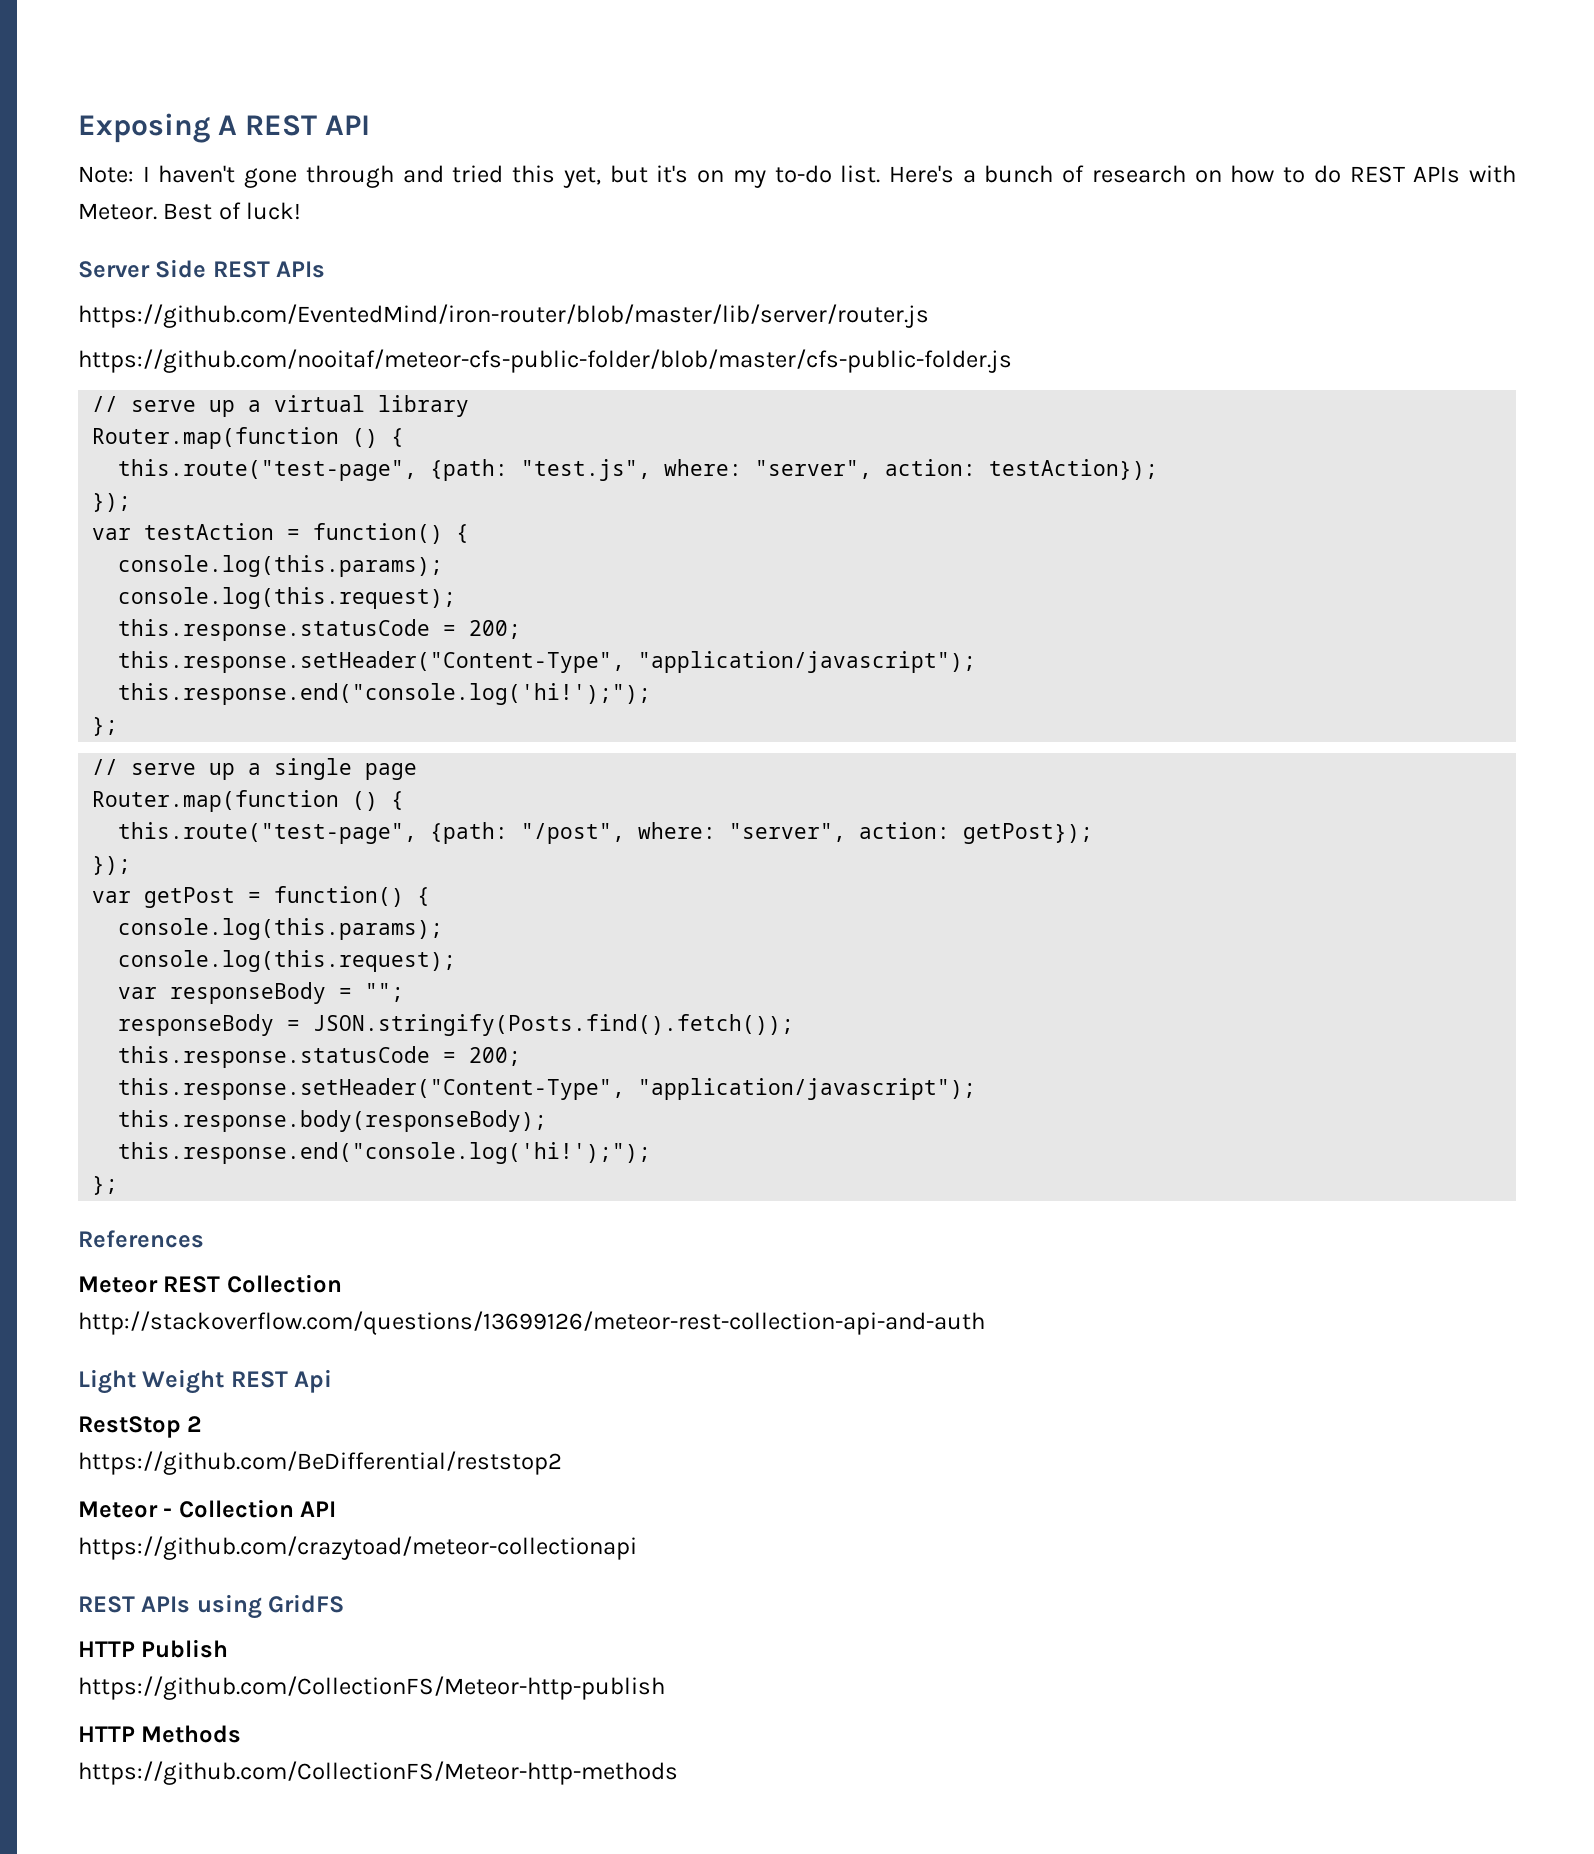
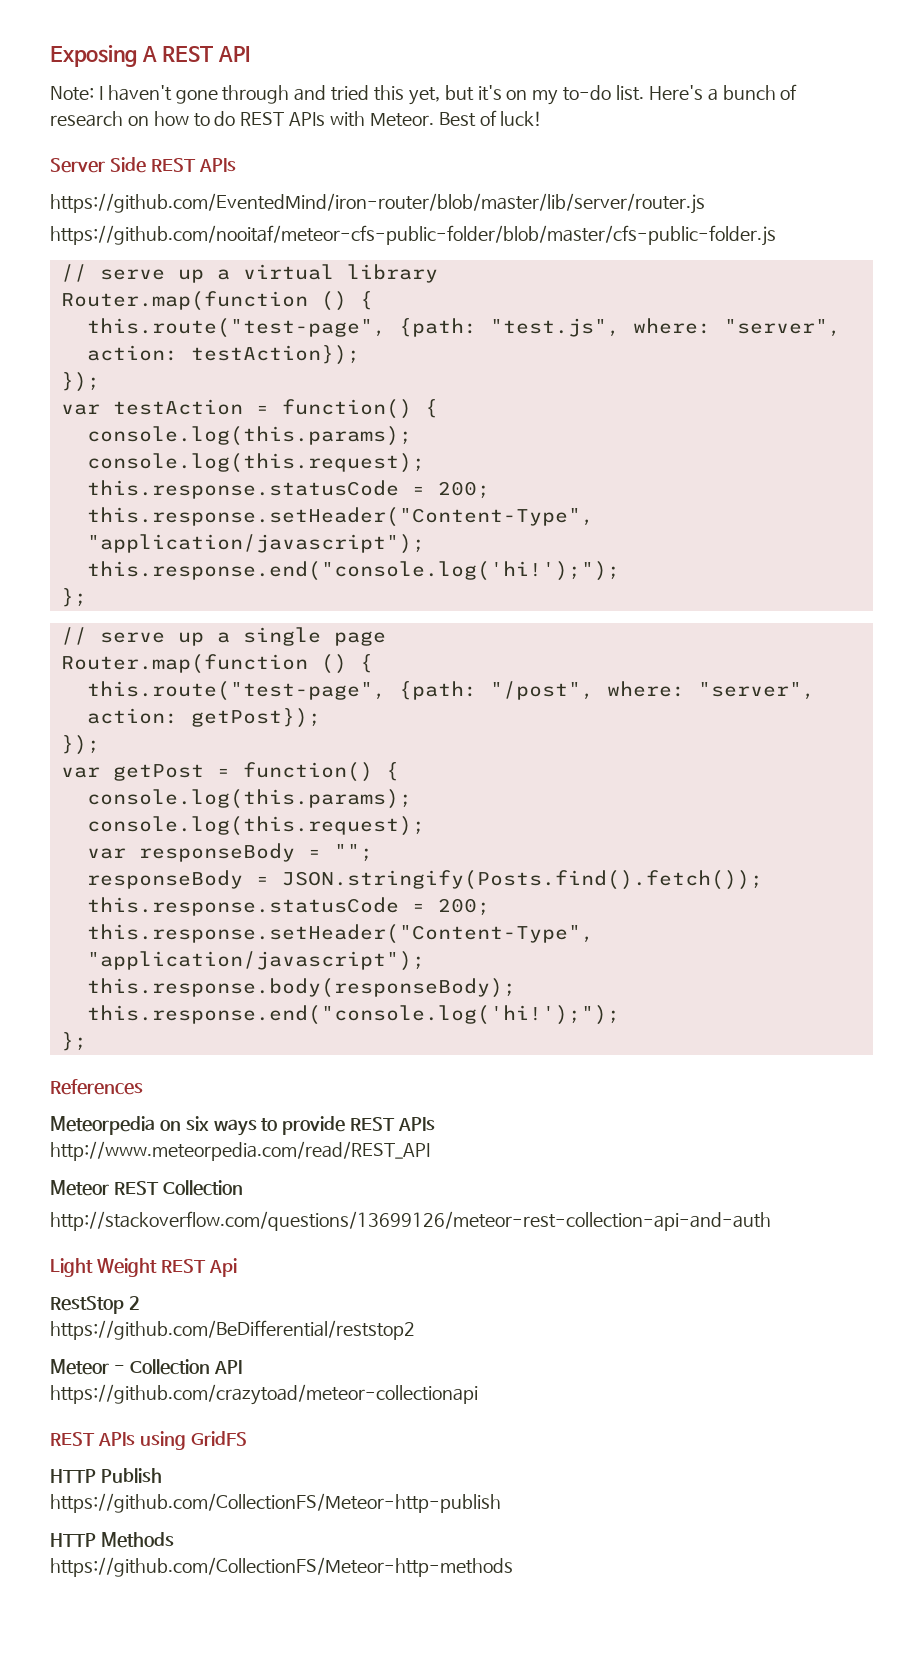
+ Meteorpedia on six ways to provide REST APIs
+ http://www.meteorpedia.com/read/REST_API

